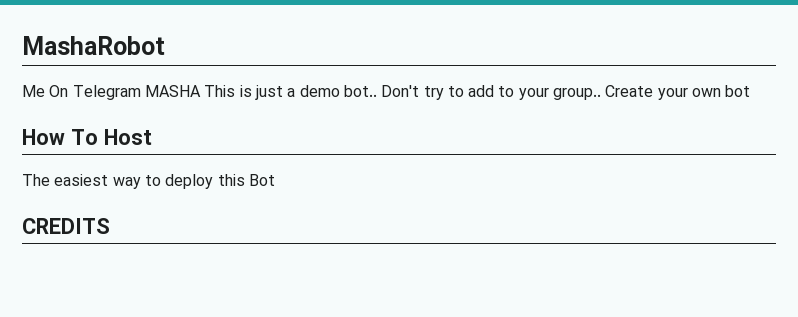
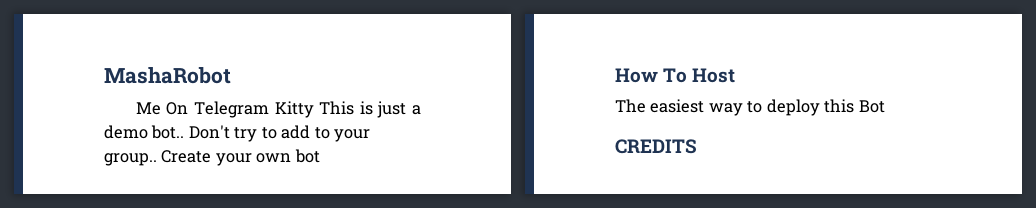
- Me On Telegram MASHA This is just a demo bot..
+ Me On Telegram Kitty This is just a demo bot..

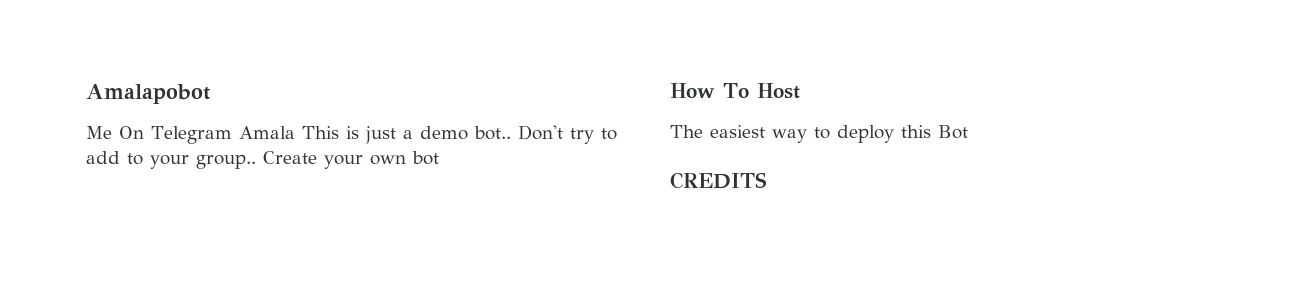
- MashaRobot
+ Amalapobot
- Me On Telegram Kitty This is just a demo bot..
+ Me On Telegram Amala This is just a demo bot..

